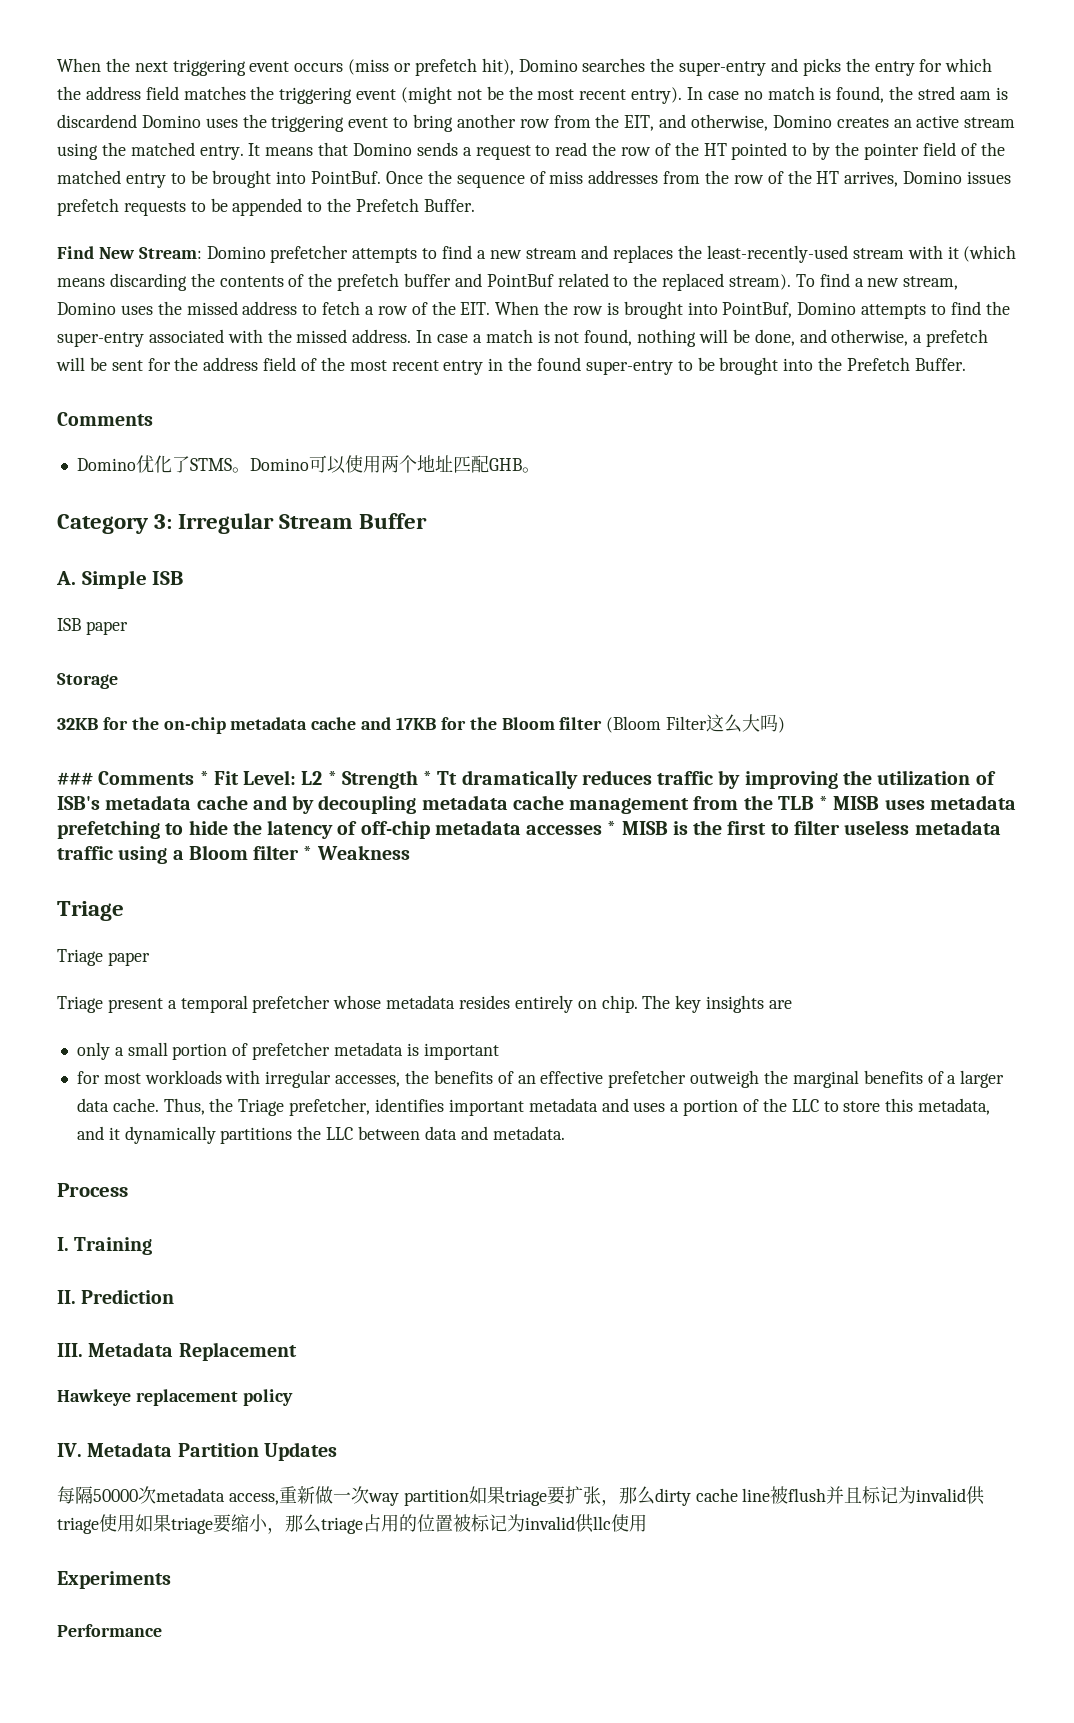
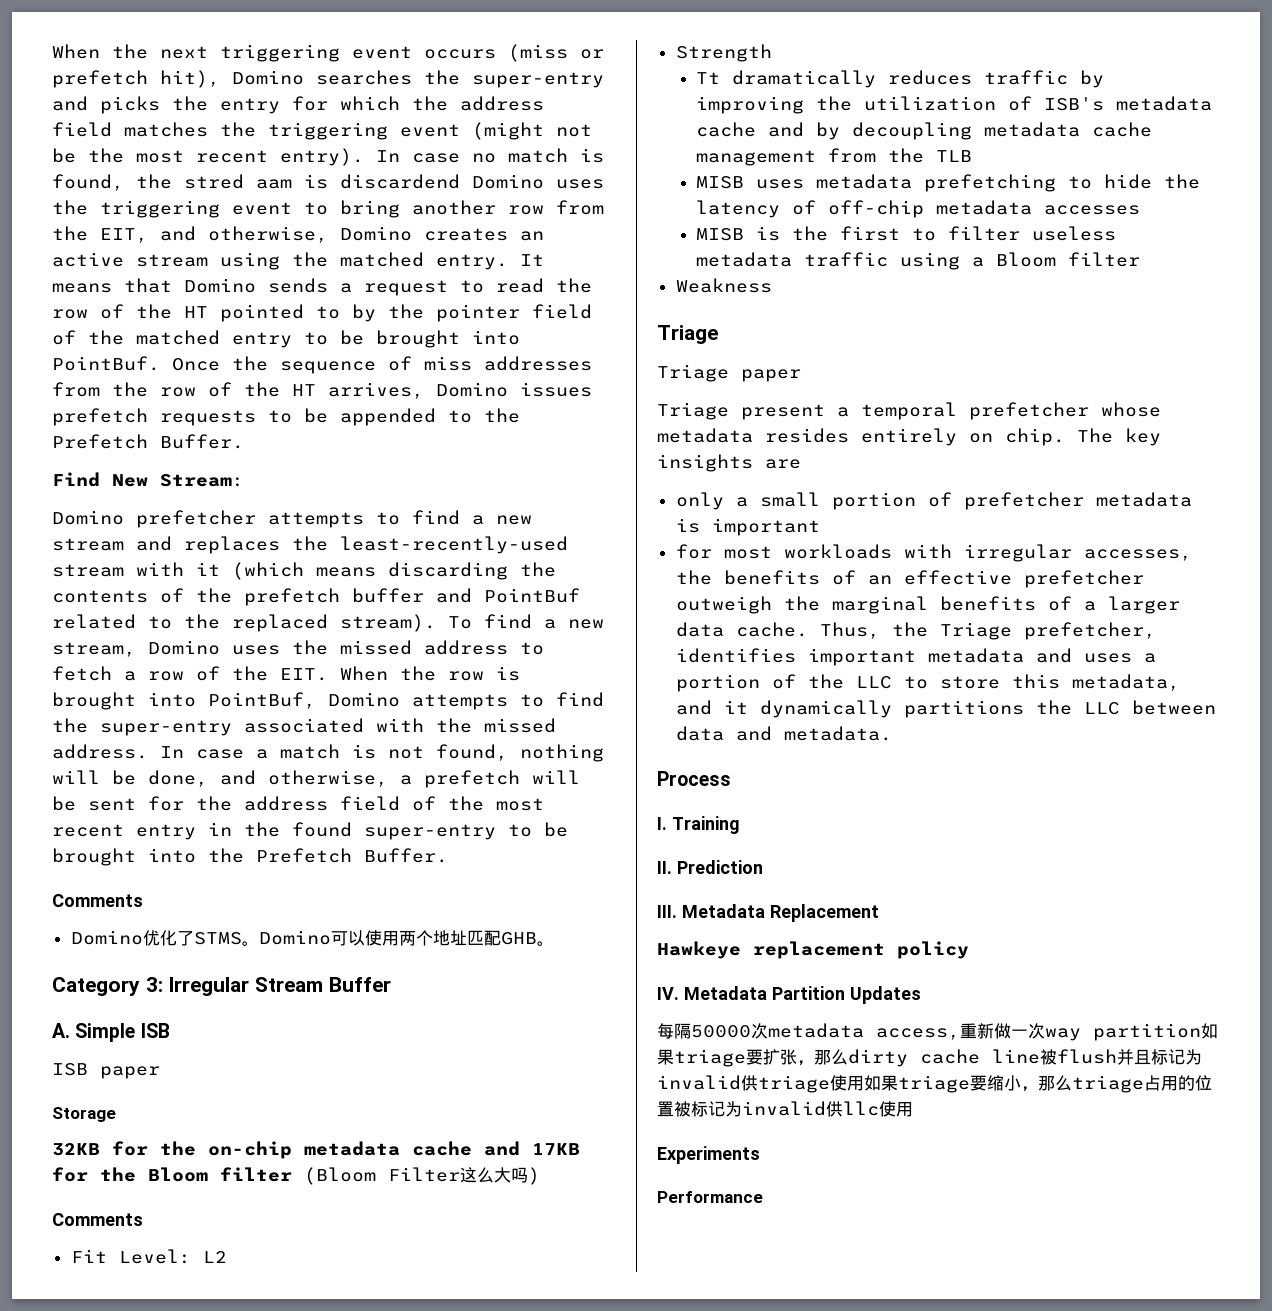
- Find New Stream: Domino prefetcher attempts to find a new stream and replaces the least-recently-used stream with it (which means discarding the contents of the prefetch buffer and PointBuf related to the replaced stream).
+ Find New Stream:
+ Domino prefetcher attempts to find a new stream and replaces the least-recently-used stream with it (which means discarding the contents of the prefetch buffer and PointBuf related to the replaced stream).
  32KB for the on-chip metadata cache and 17KB for the Bloom filter (Bloom Filter这么大吗)
- ### Comments * Fit Level:
+ Comments
+ Fit Level:
- L2 * Strength * Tt dramatically reduces traffic by improving the utilization of ISB's metadata cache and by decoupling metadata cache management from the TLB * MISB uses metadata prefetching to hide the latency of off-chip metadata accesses * MISB is the first to filter useless metadata traffic using a Bloom filter * Weakness
+ L2
+ Strength
+ Tt dramatically reduces traffic by improving the utilization of ISB's metadata cache and by decoupling metadata cache management from the TLB
+ MISB uses metadata prefetching to hide the latency of off-chip metadata accesses
+ MISB is the first to filter useless metadata traffic using a Bloom filter
+ Weakness

